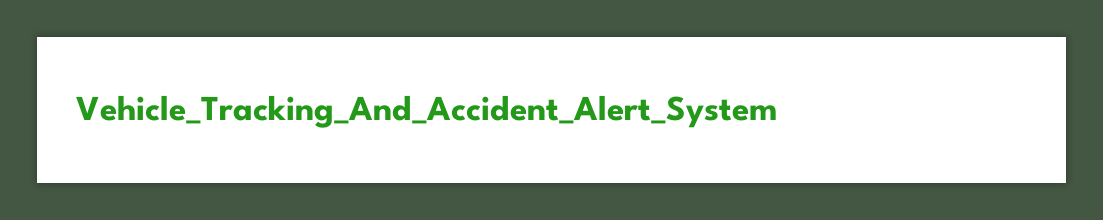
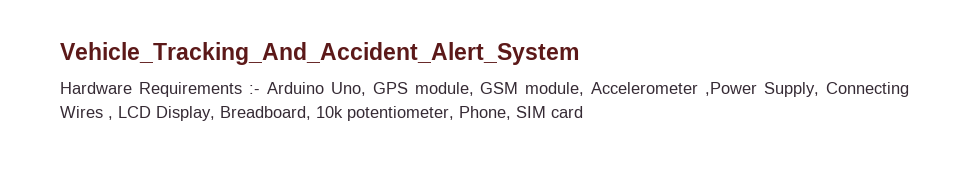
+ Hardware Requirements :- Arduino Uno, GPS module, GSM module, Accelerometer ,Power Supply, Connecting Wires , LCD Display, Breadboard, 10k potentiometer, Phone, SIM card

